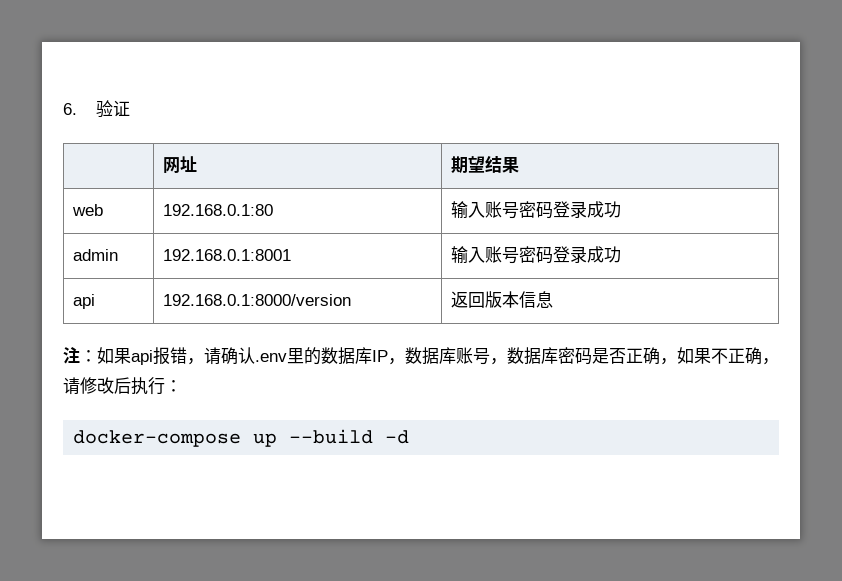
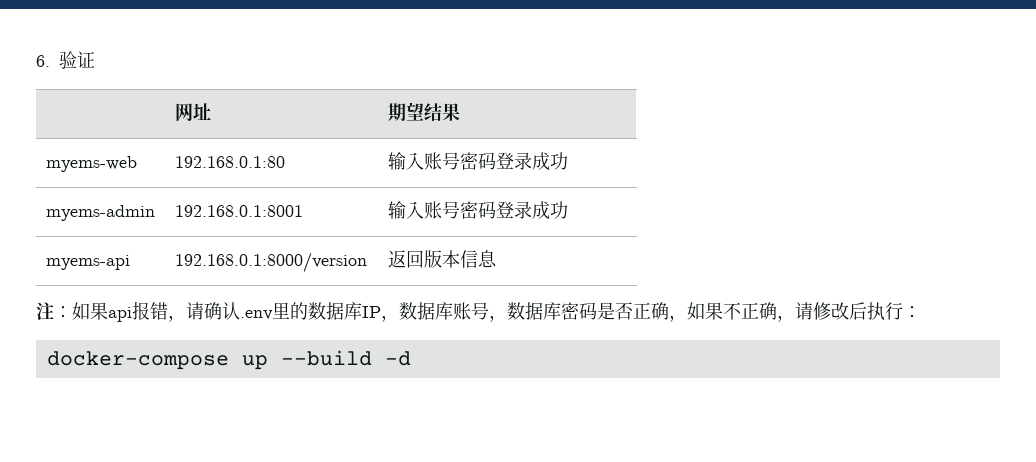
- web | 192.168.0.1:80 | 输入账号密码登录成功
+ myems-web | 192.168.0.1:80 | 输入账号密码登录成功
- admin | 192.168.0.1:8001 | 输入账号密码登录成功
+ myems-admin | 192.168.0.1:8001 | 输入账号密码登录成功
- api | 192.168.0.1:8000/version | 返回版本信息
+ myems-api | 192.168.0.1:8000/version | 返回版本信息

